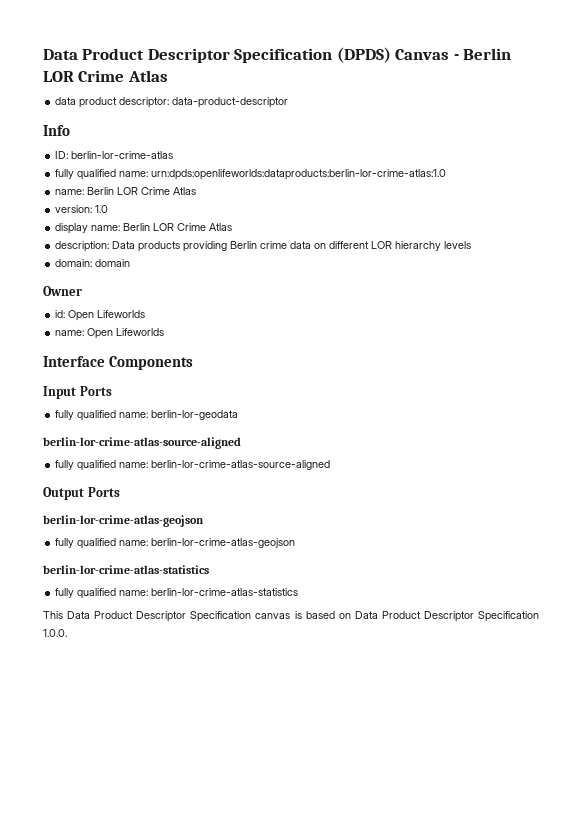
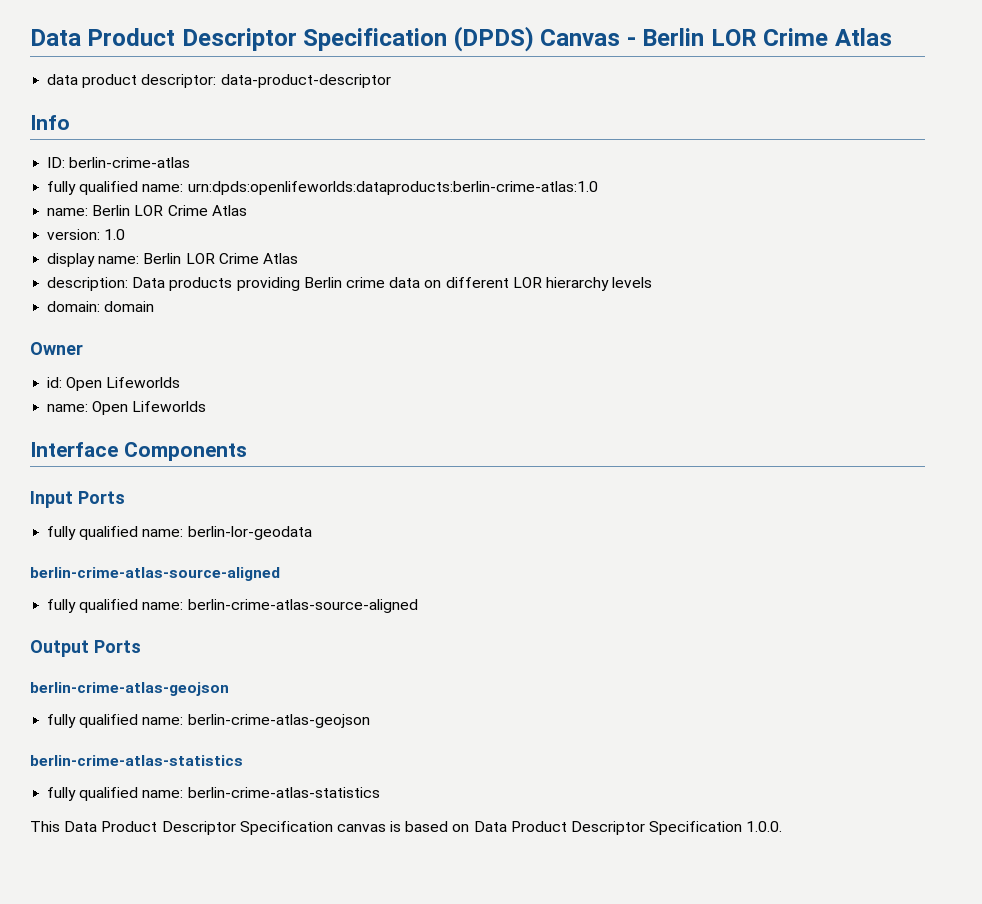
- ID: berlin-lor-crime-atlas
- fully qualified name: urn:dpds:openlifeworlds:dataproducts:berlin-lor-crime-atlas:1.0
+ ID: berlin-crime-atlas
+ fully qualified name: urn:dpds:openlifeworlds:dataproducts:berlin-crime-atlas:1.0
  fully qualified name: berlin-lor-geodata
- berlin-lor-crime-atlas-source-aligned
- fully qualified name: berlin-lor-crime-atlas-source-aligned
+ berlin-crime-atlas-source-aligned
+ fully qualified name: berlin-crime-atlas-source-aligned
  Output Ports
- berlin-lor-crime-atlas-geojson
- fully qualified name: berlin-lor-crime-atlas-geojson
- berlin-lor-crime-atlas-statistics
- fully qualified name: berlin-lor-crime-atlas-statistics
+ berlin-crime-atlas-geojson
+ fully qualified name: berlin-crime-atlas-geojson
+ berlin-crime-atlas-statistics
+ fully qualified name: berlin-crime-atlas-statistics

